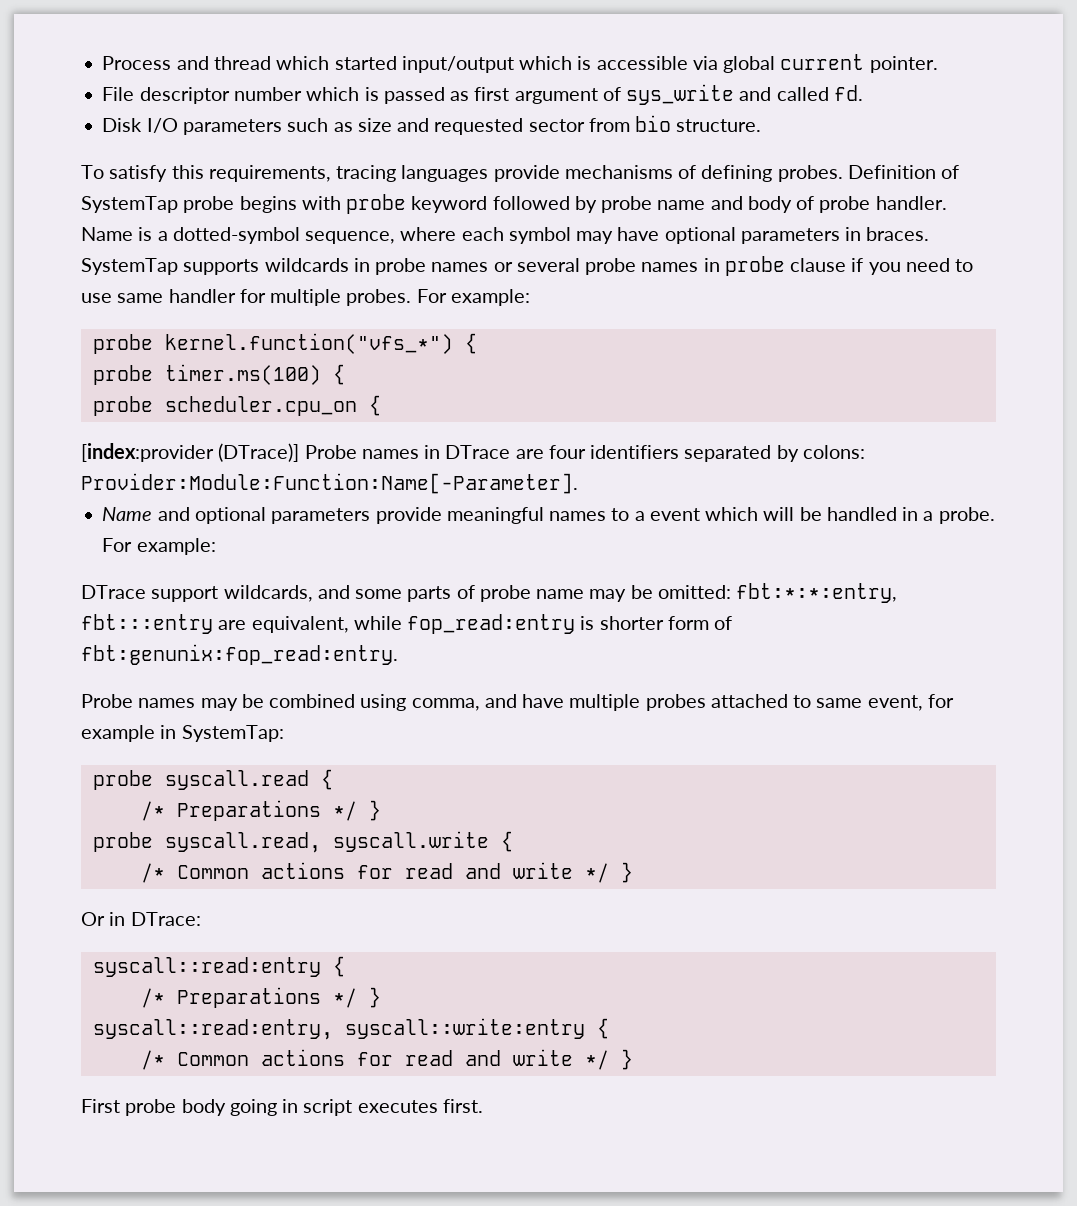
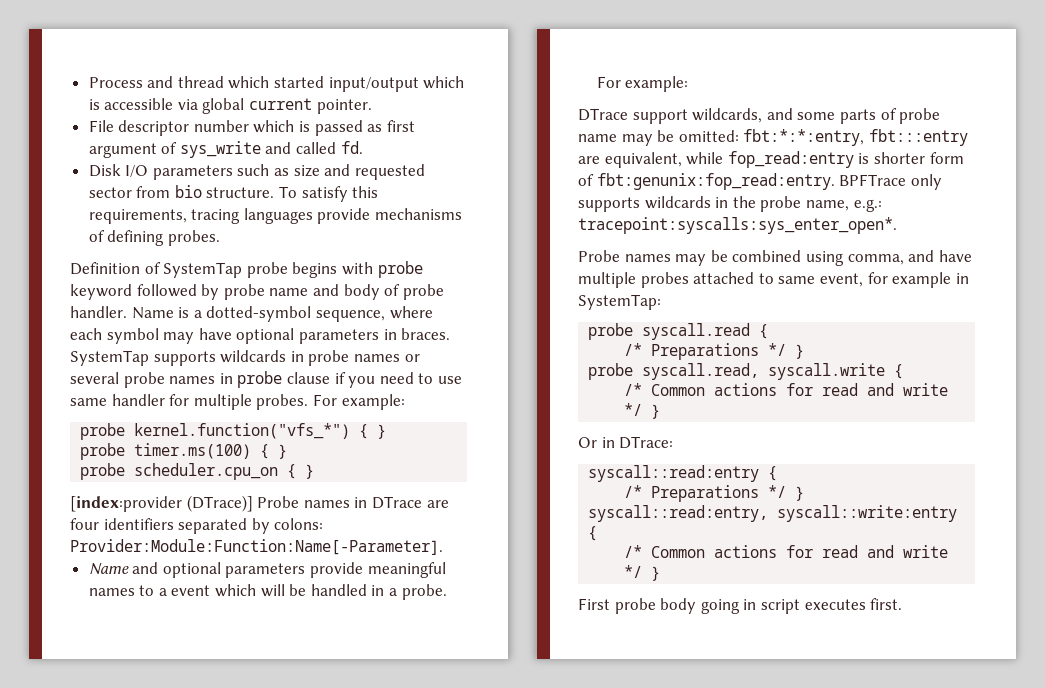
- Disk I/O parameters such as size and requested sector from bio structure.
- To satisfy this requirements, tracing languages provide mechanisms of defining probes. Definition of SystemTap probe begins with probe keyword followed by probe name and body of probe handler.
+ Disk I/O parameters such as size and requested sector from bio structure. To satisfy this requirements, tracing languages provide mechanisms of defining probes.
+ Definition of SystemTap probe begins with probe keyword followed by probe name and body of probe handler.
- probe kernel.function("vfs_*") {
+ probe kernel.function("vfs_*") { }
- probe timer.ms(100) {
+ probe timer.ms(100) { }
- probe scheduler.cpu_on {
+ probe scheduler.cpu_on { }
+ BPFTrace only supports wildcards in the probe name, e.g.: tracepoint:syscalls:sys_enter_open*.

